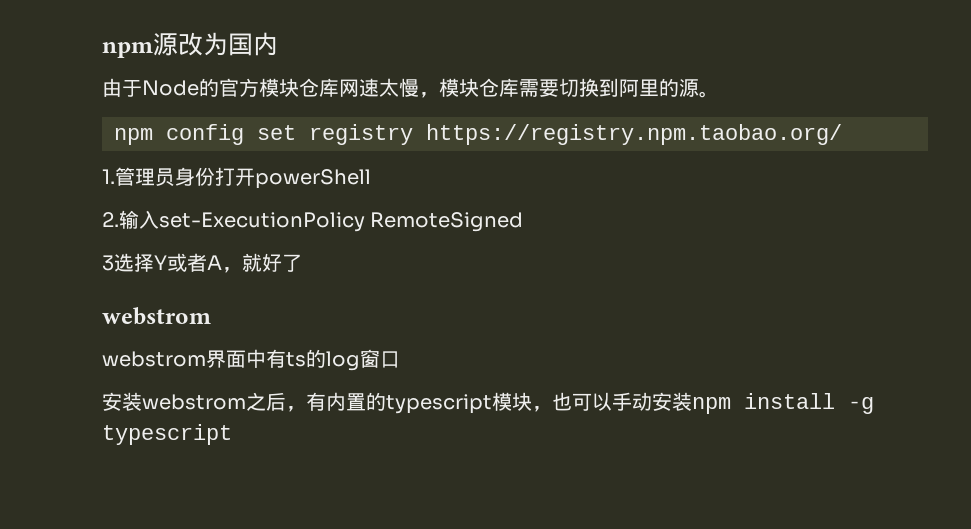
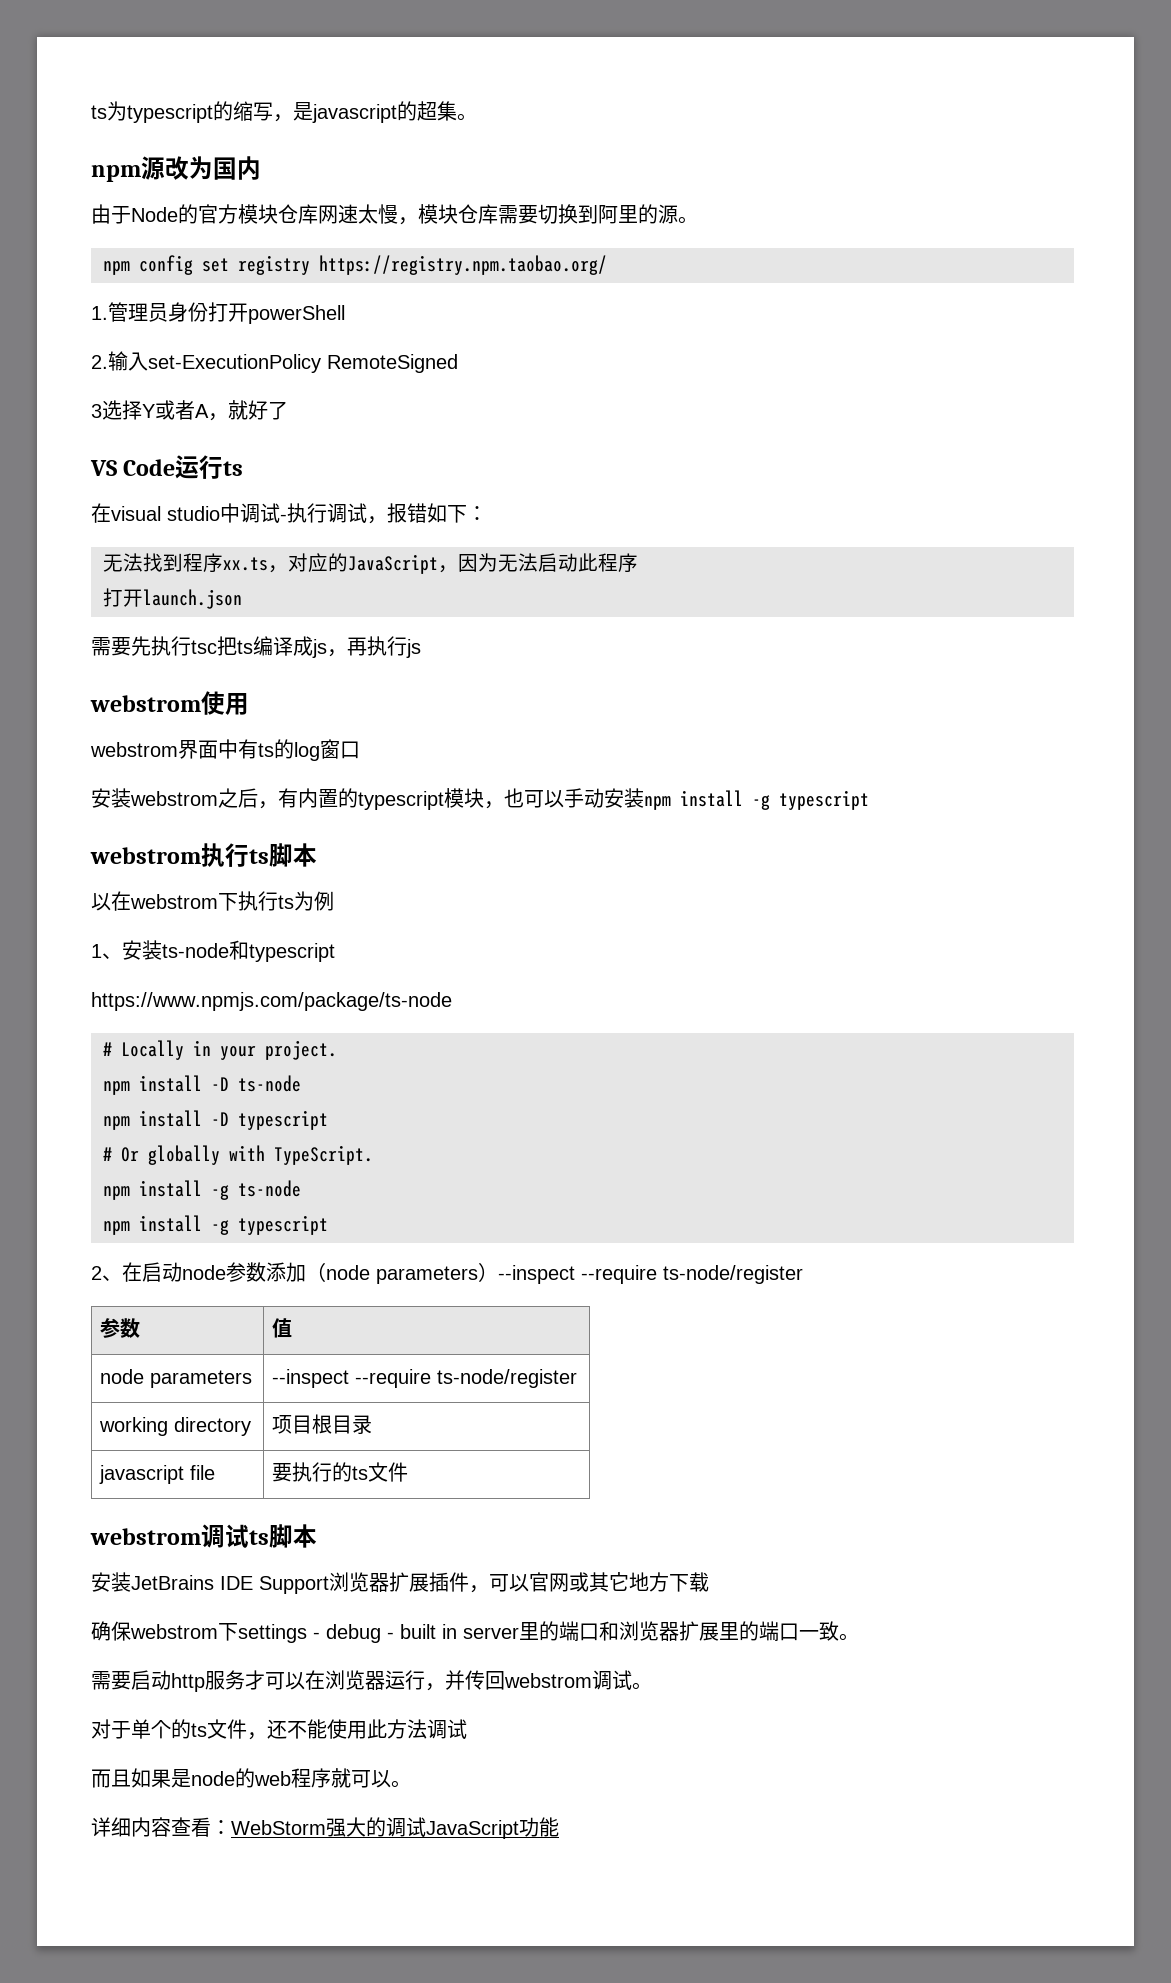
+ ts为typescript的缩写，是javascript的超集。
  3选择Y或者A，就好了
- webstrom
+ VS Code运行ts
+ 在visual studio中调试-执行调试，报错如下：
+ 无法找到程序xx.ts，对应的JavaScript，因为无法启动此程序
+ 打开launch.json
+ 需要先执行tsc把ts编译成js，再执行js
+ webstrom使用
+ webstrom执行ts脚本
+ 以在webstrom下执行ts为例
+ 1、安装ts-node和typescript
+ https://www.npmjs.com/package/ts-node
+ # Locally in your project.
+ npm install -D ts-node
+ npm install -D typescript
+ # Or globally with TypeScript.
+ npm install -g ts-node
+ npm install -g typescript
+ 2、在启动node参数添加（node parameters）--inspect --require ts-node/register
+ 参数 | 值
+ node parameters | --inspect --require ts-node/register
+ working directory | 项目根目录
+ javascript file | 要执行的ts文件
+ webstrom调试ts脚本
+ 安装JetBrains IDE Support浏览器扩展插件，可以官网或其它地方下载
+ 确保webstrom下settings - debug - built in server里的端口和浏览器扩展里的端口一致。
+ 需要启动http服务才可以在浏览器运行，并传回webstrom调试。
+ 对于单个的ts文件，还不能使用此方法调试
+ 而且如果是node的web程序就可以。
+ 详细内容查看：WebStorm强大的调试JavaScript功能

